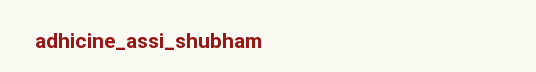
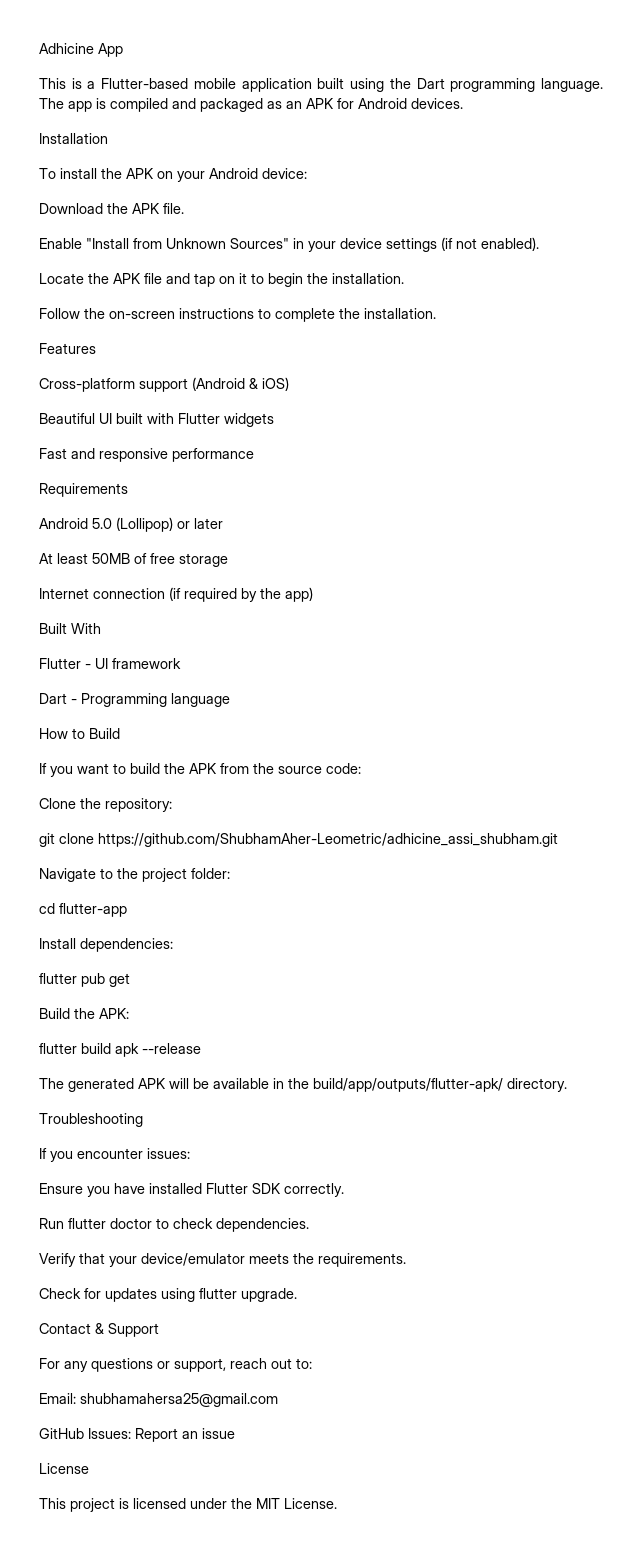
- adhicine_assi_shubham
+ Adhicine App
+ This is a Flutter-based mobile application built using the Dart programming language. The app is compiled and packaged as an APK for Android devices.
+ Installation
+ To install the APK on your Android device:
+ Download the APK file.
+ Enable "Install from Unknown Sources" in your device settings (if not enabled).
+ Locate the APK file and tap on it to begin the installation.
+ Follow the on-screen instructions to complete the installation.
+ Features
+ Cross-platform support (Android & iOS)
+ Beautiful UI built with Flutter widgets
+ Fast and responsive performance
+ Requirements
+ Android 5.0 (Lollipop) or later
+ At least 50MB of free storage
+ Internet connection (if required by the app)
+ Built With
+ Flutter - UI framework
+ Dart - Programming language
+ How to Build
+ If you want to build the APK from the source code:
+ Clone the repository:
+ git clone https://github.com/ShubhamAher-Leometric/adhicine_assi_shubham.git
+ Navigate to the project folder:
+ cd flutter-app
+ Install dependencies:
+ flutter pub get
+ Build the APK:
+ flutter build apk --release
+ The generated APK will be available in the build/app/outputs/flutter-apk/ directory.
+ Troubleshooting
+ If you encounter issues:
+ Ensure you have installed Flutter SDK correctly.
+ Run flutter doctor to check dependencies.
+ Verify that your device/emulator meets the requirements.
+ Check for updates using flutter upgrade.
+ Contact & Support
+ For any questions or support, reach out to:
+ Email: shubhamahersa25@gmail.com
+ GitHub Issues: Report an issue
+ License
+ This project is licensed under the MIT License.

